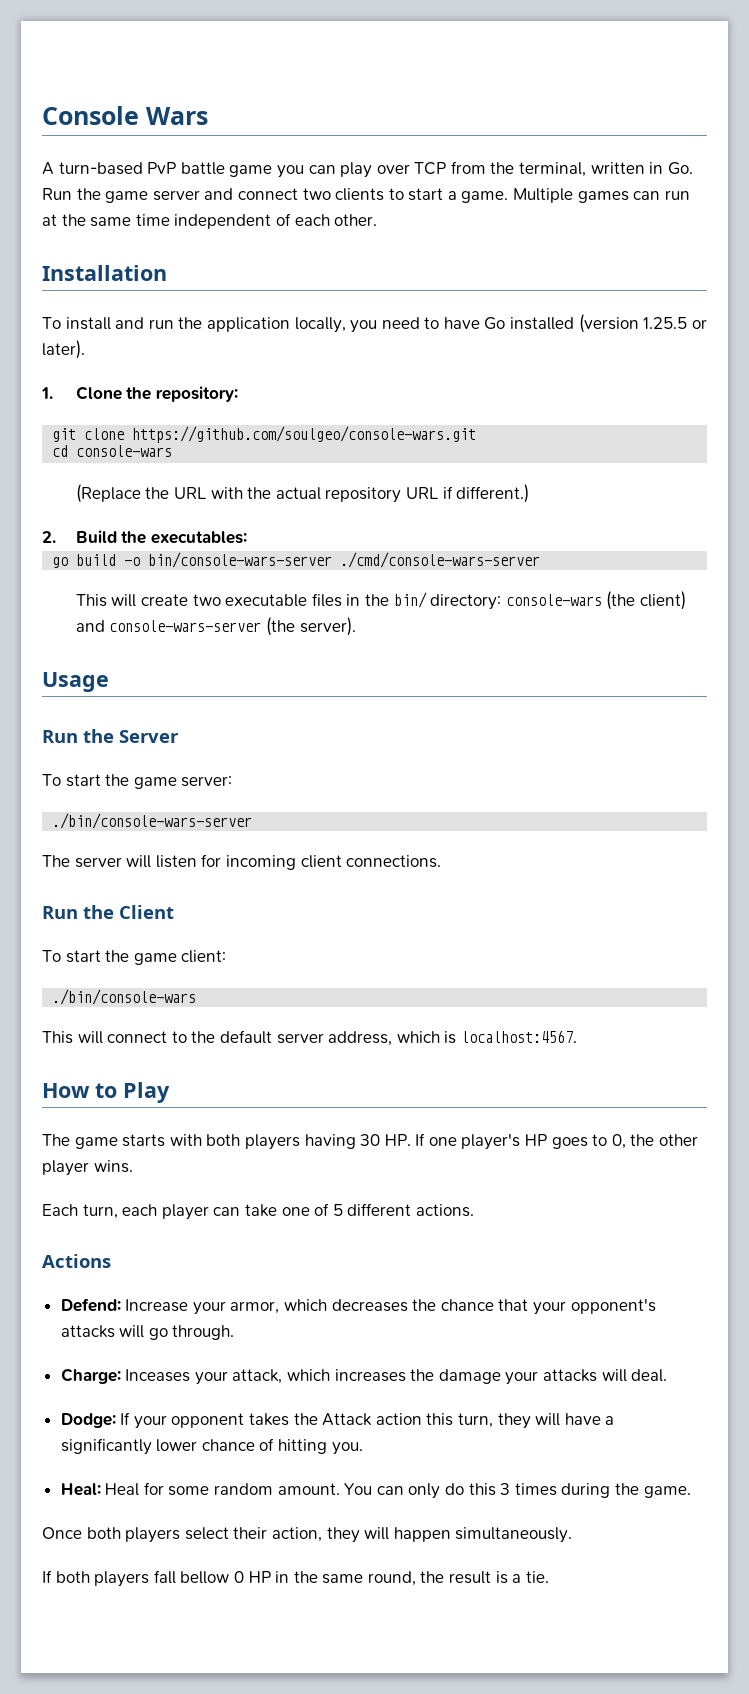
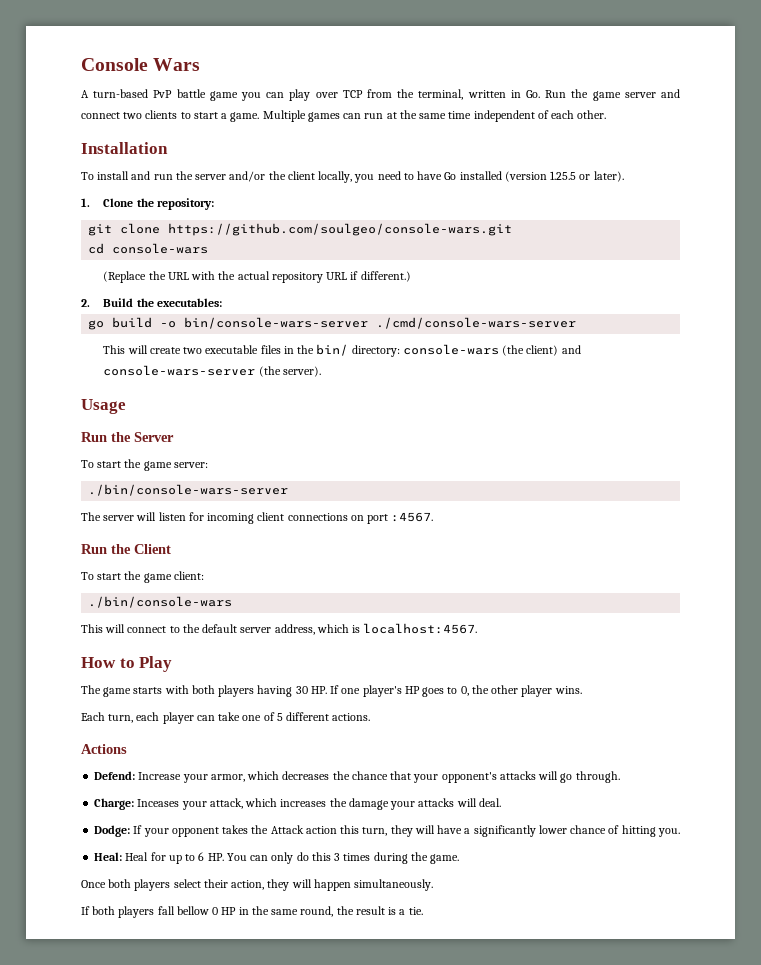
- To install and run the application locally, you need to have Go installed (version 1.25.5 or later).
+ To install and run the server and/or the client locally, you need to have Go installed (version 1.25.5 or later).
- The server will listen for incoming client connections.
+ The server will listen for incoming client connections on port :4567.
- Heal: Heal for some random amount. You can only do this 3 times during the game.
+ Heal: Heal for up to 6 HP. You can only do this 3 times during the game.

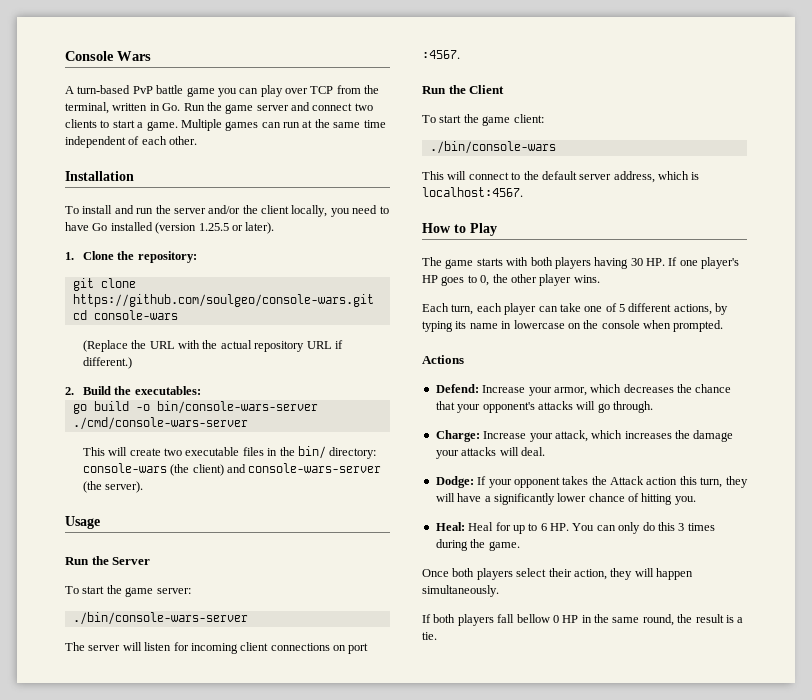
- Each turn, each player can take one of 5 different actions.
+ Each turn, each player can take one of 5 different actions, by typing its name in lowercase on the console when prompted.
- Charge: Inceases your attack, which increases the damage your attacks will deal.
+ Charge: Increase your attack, which increases the damage your attacks will deal.

